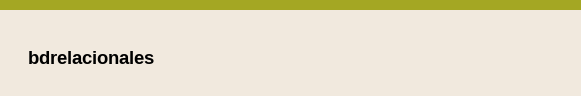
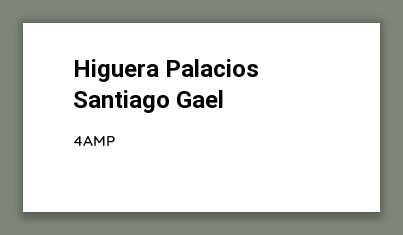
- bdrelacionales
+ Higuera Palacios Santiago Gael
+ 4AMP

